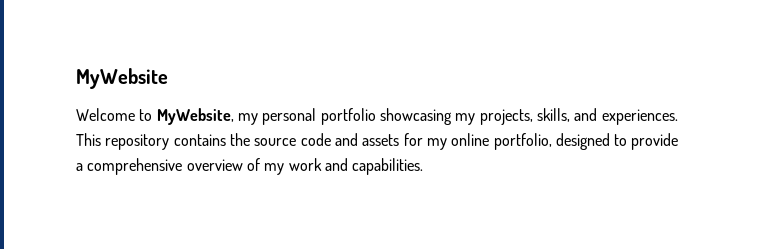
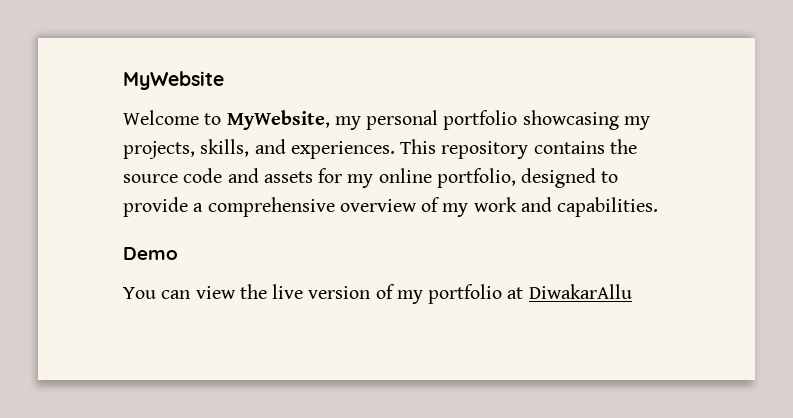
+ Demo
+ You can view the live version of my portfolio at DiwakarAllu

